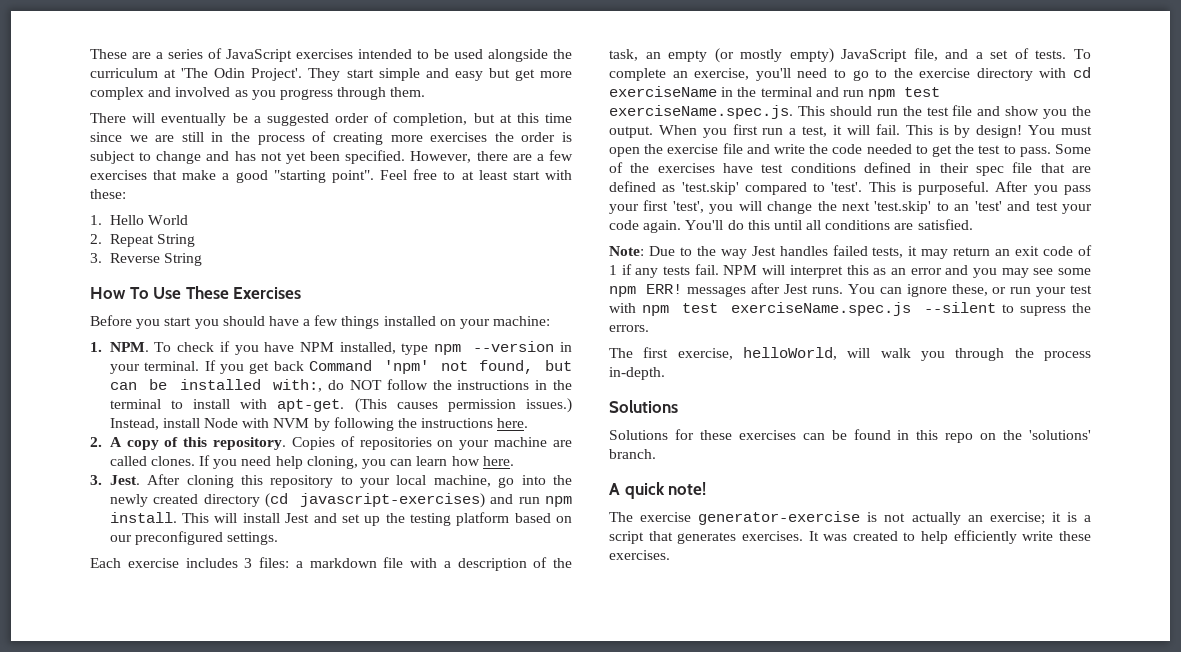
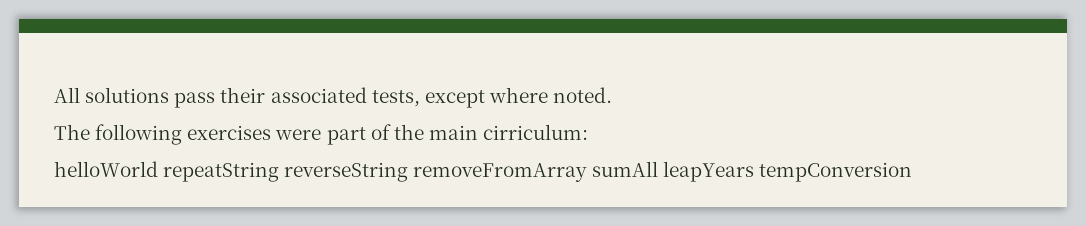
- These are a series of JavaScript exercises intended to be used alongside the curriculum at 'The Odin Project'. They start simple and easy but get more complex and involved as you progress through them.
- There will eventually be a suggested order of completion, but at this time since we are still in the process of creating more exercises the order is subject to change and has not yet been specified. However, there are a few exercises that make a good "starting point". Feel free to at least start with these:
- 1. Hello World
- 2. Repeat String
- 3. Reverse String
- How To Use These Exercises
- Before you start you should have a few things installed on your machine:
- 1. NPM. To check if you have NPM installed, type npm --version in your terminal. If you get back Command 'npm' not found, but can be installed with:, do NOT follow the instructions in the terminal to install with apt-get. (This causes permission issues.) Instead, install Node with NVM by following the instructions here.
- 2. A copy of this repository. Copies of repositories on your machine are called clones. If you need help cloning, you can learn how here.
- 3. Jest. After cloning this repository to your local machine, go into the newly created directory (cd javascript-exercises) and run npm install. This will install Jest and set up the testing platform based on our preconfigured settings.
- Each exercise includes 3 files: a markdown file with a description of the task, an empty (or mostly empty) JavaScript file, and a set of tests. To complete an exercise, you'll need to go to the exercise directory with cd exerciseName in the terminal and run npm test exerciseName.spec.js. This should run the test file and show you the output. When you first run a test, it will fail. This is by design! You must open the exercise file and write the code needed to get the test to pass. Some of the exercises have test conditions defined in their spec file that are defined as 'test.skip' compared to 'test'. This is purposeful. After you pass your first 'test', you will change the next 'test.skip' to an 'test' and test your code again. You'll do this until all conditions are satisfied.
- Note: Due to the way Jest handles failed tests, it may return an exit code of 1 if any tests fail. NPM will interpret this as an error and you may see some npm ERR! messages after Jest runs. You can ignore these, or run your test with npm test exerciseName.spec.js --silent to supress the errors.
- The first exercise, helloWorld, will walk you through the process in-depth.
- Solutions
- Solutions for these exercises can be found in this repo on the 'solutions' branch.
- A quick note!
- The exercise generator-exercise is not actually an exercise; it is a script that generates exercises. It was created to help efficiently write these exercises.
+ All solutions pass their associated tests, except where noted.
+ The following exercises were part of the main cirriculum:
+ helloWorld repeatString reverseString removeFromArray sumAll leapYears tempConversion

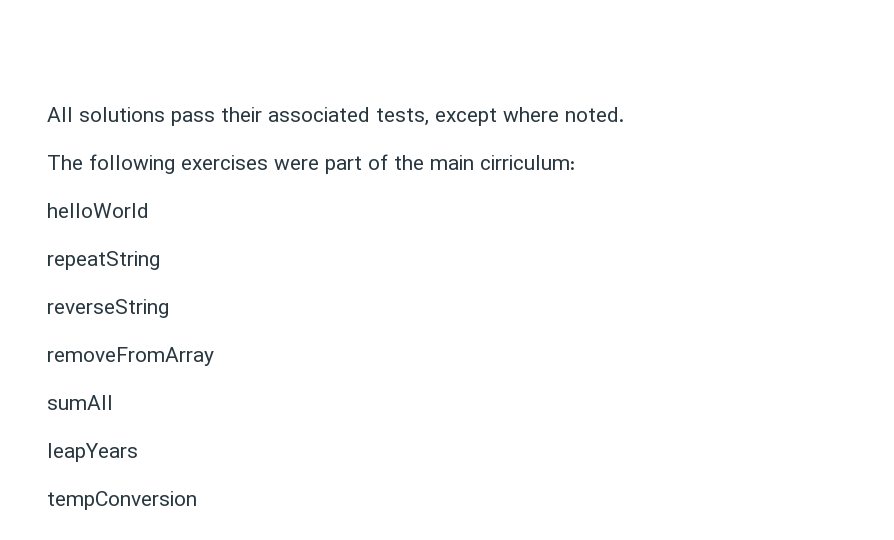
- helloWorld repeatString reverseString removeFromArray sumAll leapYears tempConversion
+ helloWorld
+ repeatString
+ reverseString
+ removeFromArray
+ sumAll
+ leapYears
+ tempConversion

